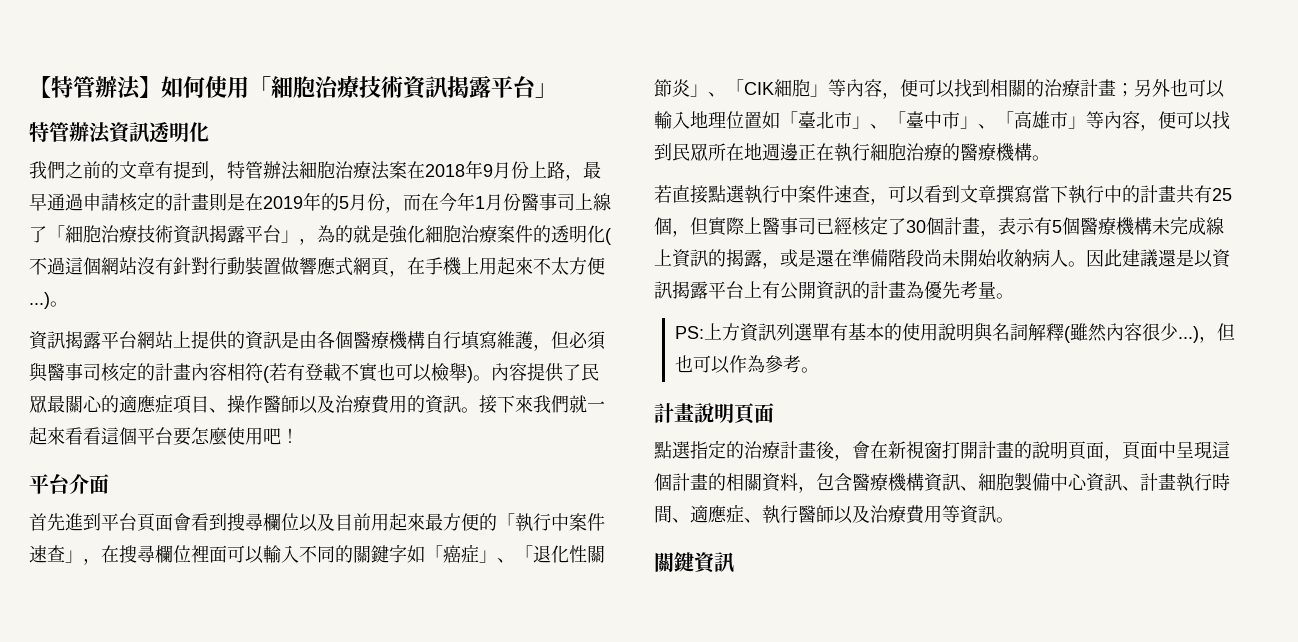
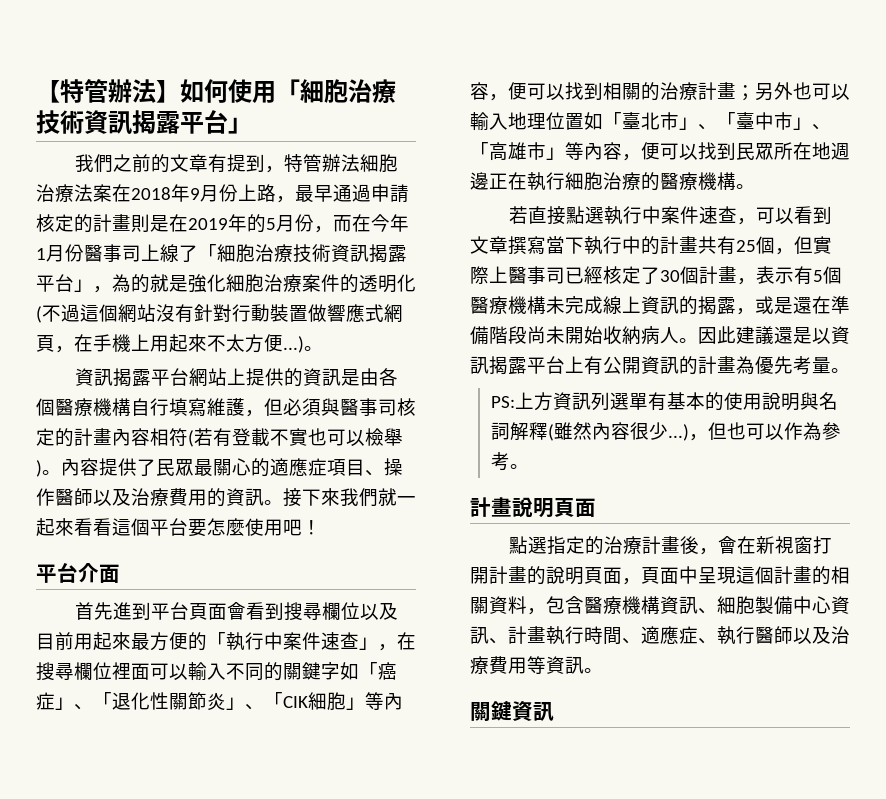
- 特管辦法資訊透明化

